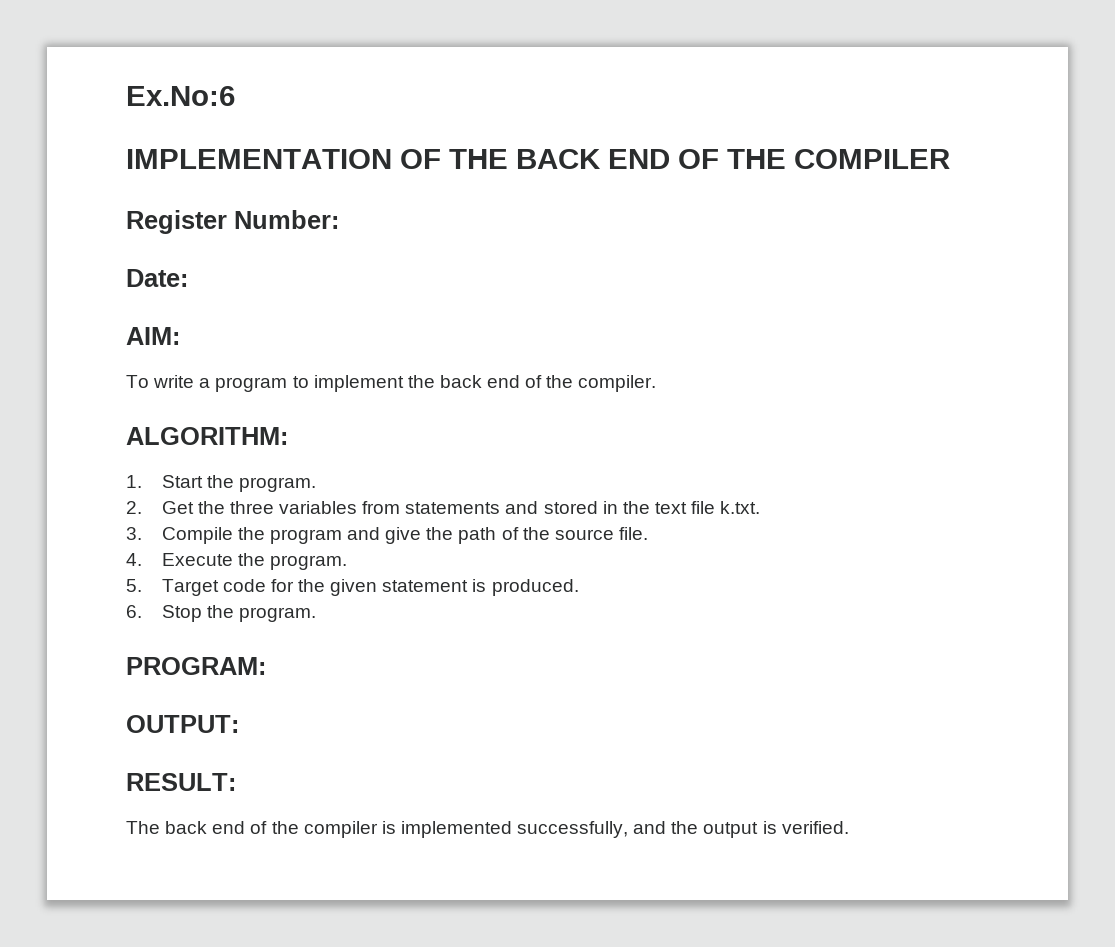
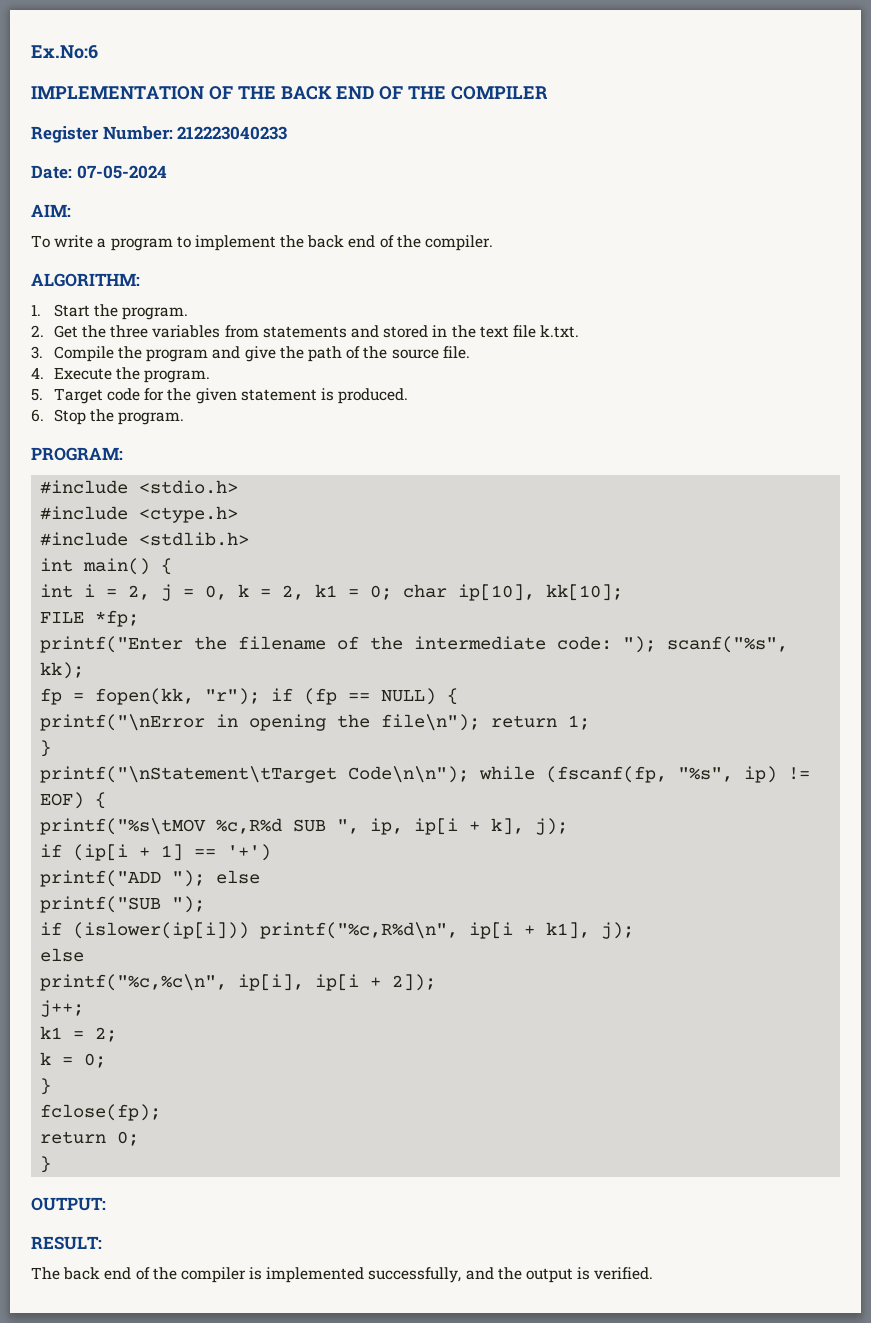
- Register Number:
+ Register Number: 212223040233
- Date:
+ Date: 07-05-2024
+ #include <stdio.h>
+ #include <ctype.h>
+ #include <stdlib.h>
+ int main() {
+ int i = 2, j = 0, k = 2, k1 = 0; char ip[10], kk[10];
+ FILE *fp;
+ printf("Enter the filename of the intermediate code: "); scanf("%s", kk);
+ fp = fopen(kk, "r"); if (fp == NULL) {
+ printf("\nError in opening the file\n"); return 1;
+ }
+ printf("\nStatement\tTarget Code\n\n"); while (fscanf(fp, "%s", ip) != EOF) {
+ printf("%s\tMOV %c,R%d SUB ", ip, ip[i + k], j);
+ if (ip[i + 1] == '+')
+ printf("ADD "); else
+ printf("SUB ");
+ if (islower(ip[i])) printf("%c,R%d\n", ip[i + k1], j);
+ else
+ printf("%c,%c\n", ip[i], ip[i + 2]);
+ j++;
+ k1 = 2;
+ k = 0;
+ }
+ fclose(fp);
+ return 0;
+ }

